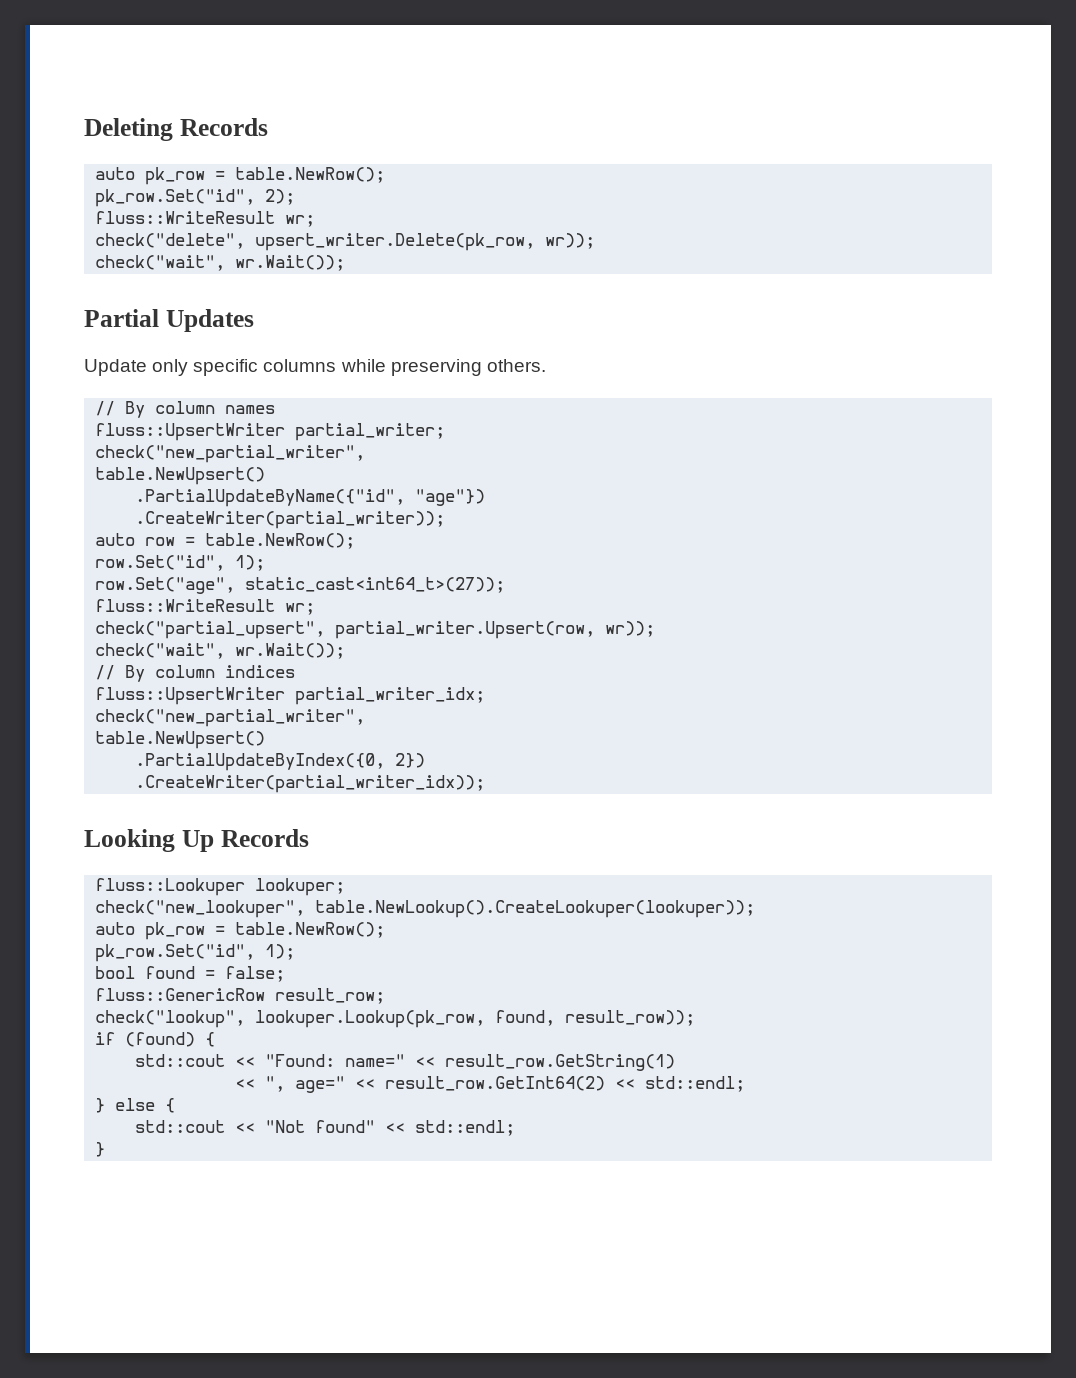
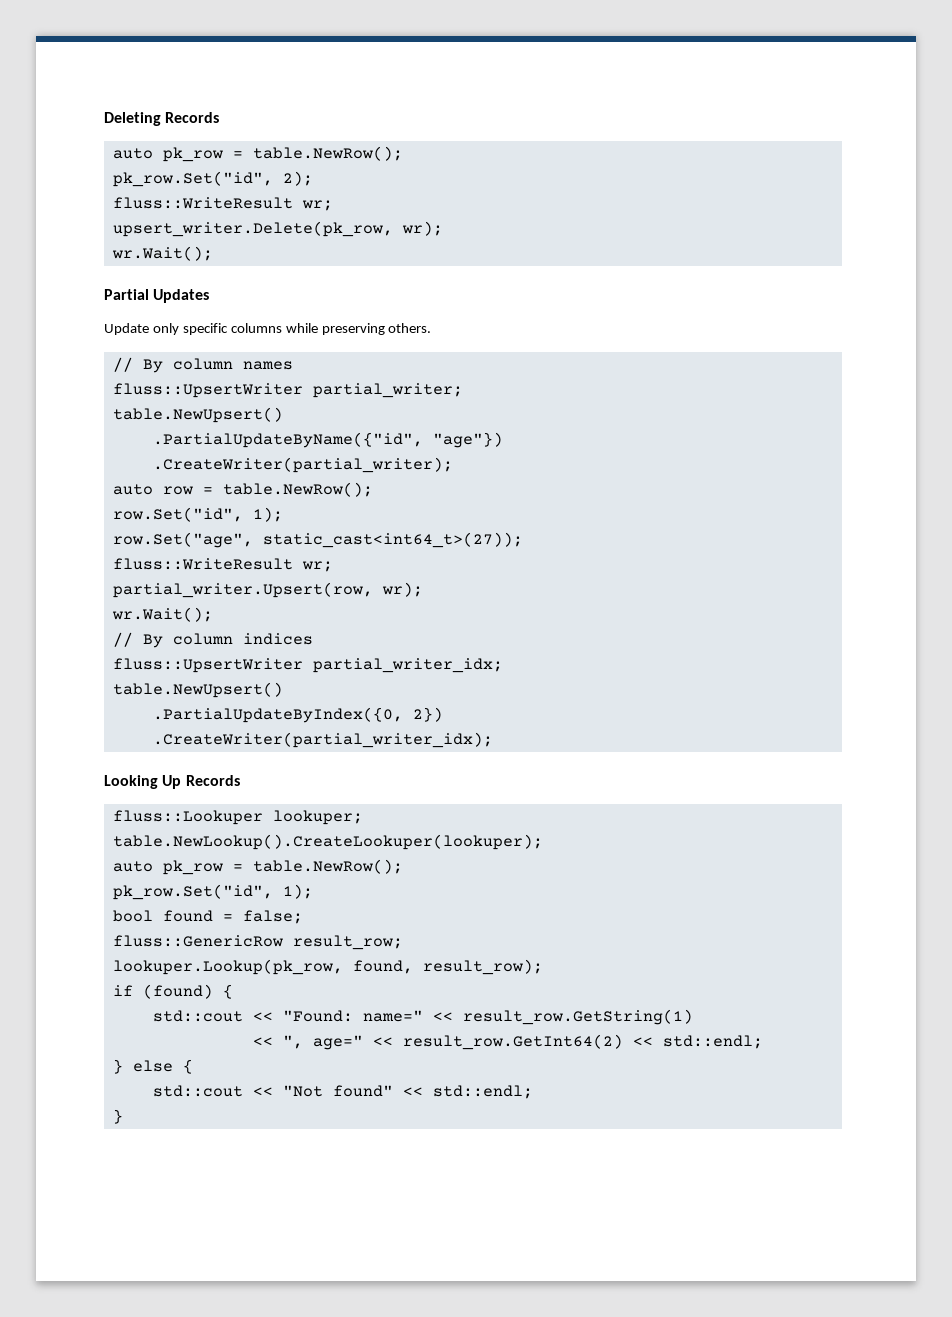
- check("delete", upsert_writer.Delete(pk_row, wr));
- check("wait", wr.Wait());
+ upsert_writer.Delete(pk_row, wr);
+ wr.Wait();
  fluss::UpsertWriter partial_writer;
- check("new_partial_writer",
- .CreateWriter(partial_writer));
+ .CreateWriter(partial_writer);
- check("partial_upsert", partial_writer.Upsert(row, wr));
- check("wait", wr.Wait());
+ partial_writer.Upsert(row, wr);
+ wr.Wait();
  fluss::UpsertWriter partial_writer_idx;
- check("new_partial_writer",
- .CreateWriter(partial_writer_idx));
+ .CreateWriter(partial_writer_idx);
- check("new_lookuper", table.NewLookup().CreateLookuper(lookuper));
+ table.NewLookup().CreateLookuper(lookuper);
- check("lookup", lookuper.Lookup(pk_row, found, result_row));
+ lookuper.Lookup(pk_row, found, result_row);

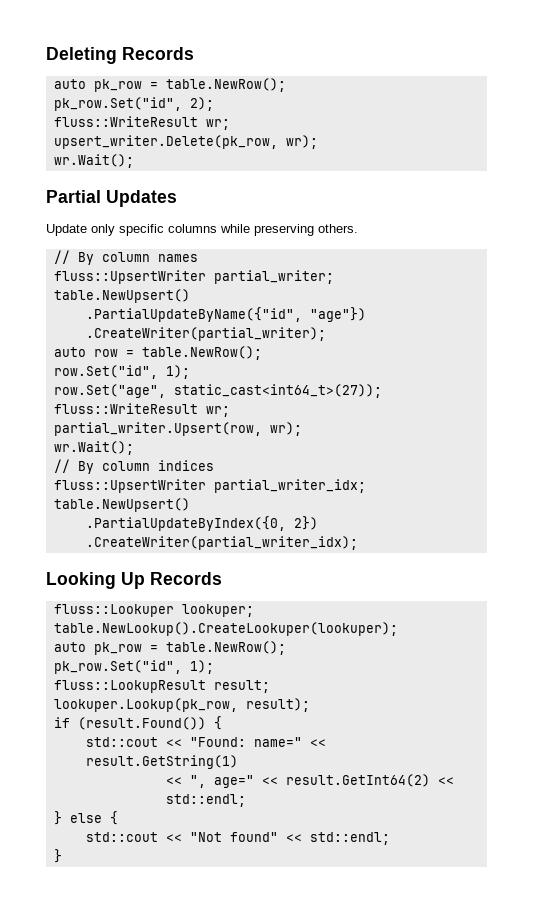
- bool found = false;
- fluss::GenericRow result_row;
+ fluss::LookupResult result;
- lookuper.Lookup(pk_row, found, result_row);
+ lookuper.Lookup(pk_row, result);
- if (found) {
+ if (result.Found()) {
- std::cout << "Found: name=" << result_row.GetString(1)
+ std::cout << "Found: name=" << result.GetString(1)
- << ", age=" << result_row.GetInt64(2) << std::endl;
+ << ", age=" << result.GetInt64(2) << std::endl;

